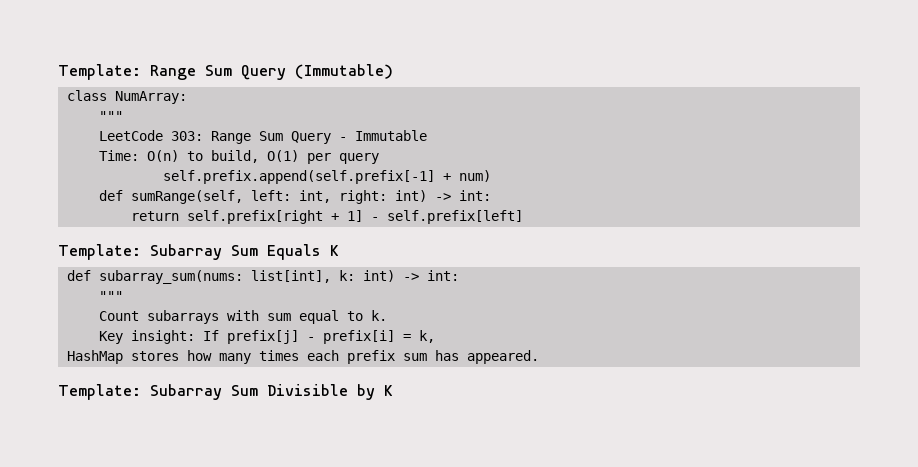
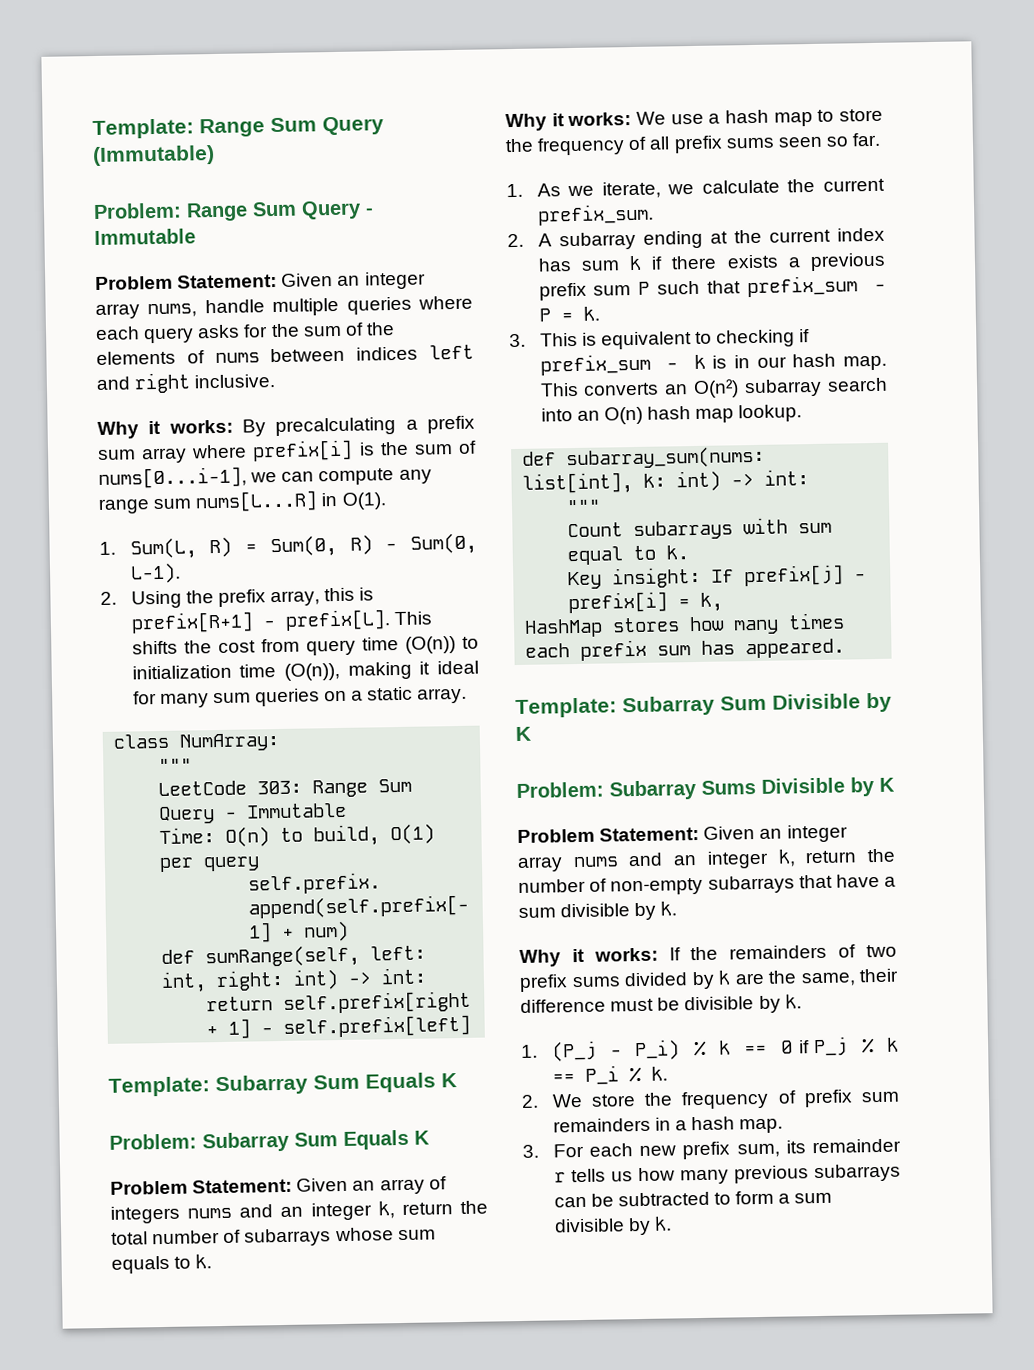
+ Problem: Range Sum Query - Immutable
+ Problem Statement: Given an integer array nums, handle multiple queries where each query asks for the sum of the elements of nums between indices left and right inclusive.
+ Why it works: By precalculating a prefix sum array where prefix[i] is the sum of nums[0...i-1], we can compute any range sum nums[L...R] in O(1).
+ 1. Sum(L, R) = Sum(0, R) - Sum(0, L-1).
+ 2. Using the prefix array, this is prefix[R+1] - prefix[L]. This shifts the cost from query time (O(n)) to initialization time (O(n)), making it ideal for many sum queries on a static array.
+ Problem: Subarray Sum Equals K
+ Problem Statement: Given an array of integers nums and an integer k, return the total number of subarrays whose sum equals to k.
+ Why it works: We use a hash map to store the frequency of all prefix sums seen so far.
+ 1. As we iterate, we calculate the current prefix_sum.
+ 2. A subarray ending at the current index has sum k if there exists a previous prefix sum P such that prefix_sum - P = k.
+ 3. This is equivalent to checking if prefix_sum - k is in our hash map. This converts an O(n²) subarray search into an O(n) hash map lookup.
+ Problem: Subarray Sums Divisible by K
+ Problem Statement: Given an integer array nums and an integer k, return the number of non-empty subarrays that have a sum divisible by k.
+ Why it works: If the remainders of two prefix sums divided by k are the same, their difference must be divisible by k.
+ 1. (P_j - P_i) % k == 0 if P_j % k == P_i % k.
+ 2. We store the frequency of prefix sum remainders in a hash map.
+ 3. For each new prefix sum, its remainder r tells us how many previous subarrays can be subtracted to form a sum divisible by k.

